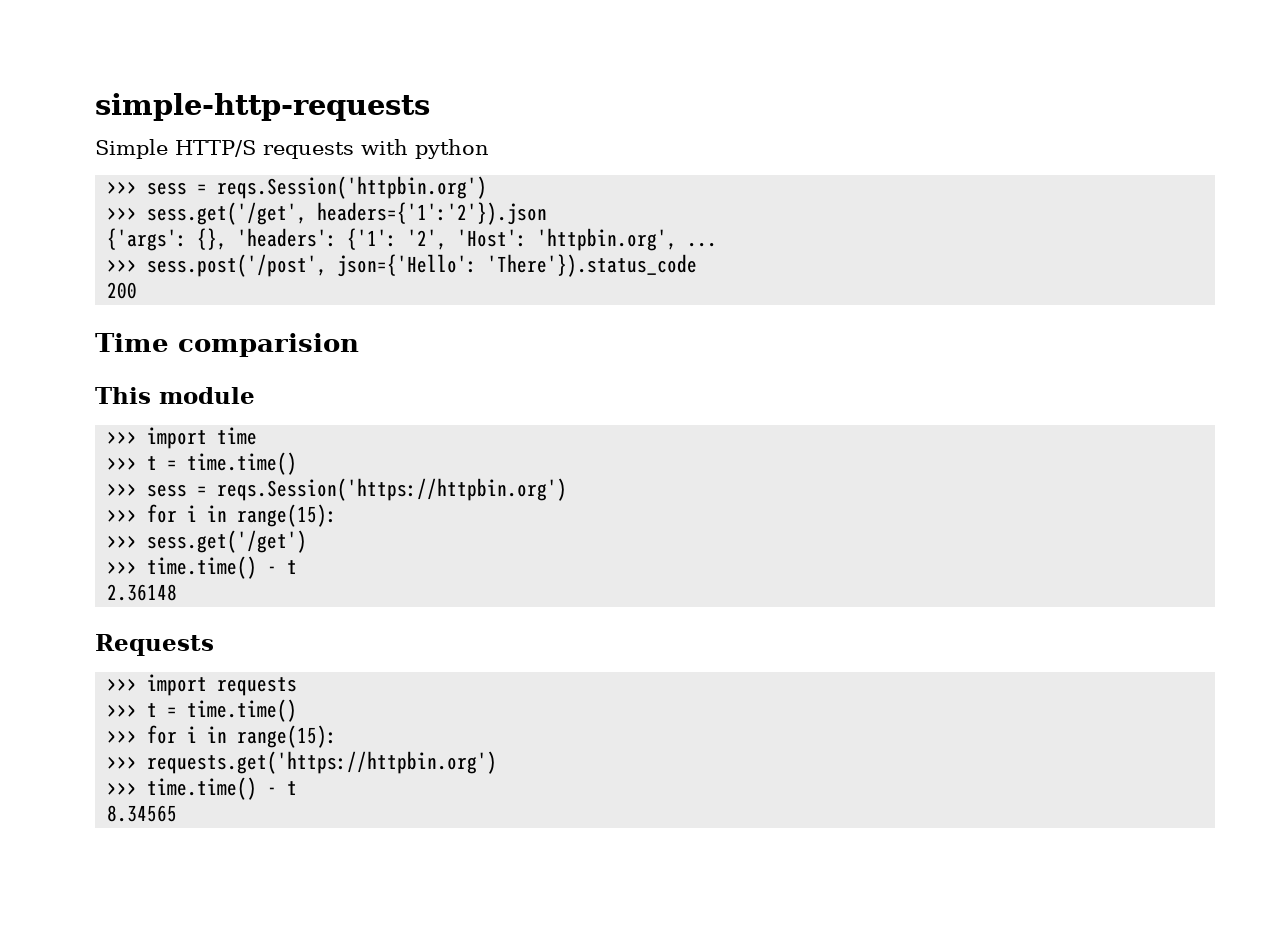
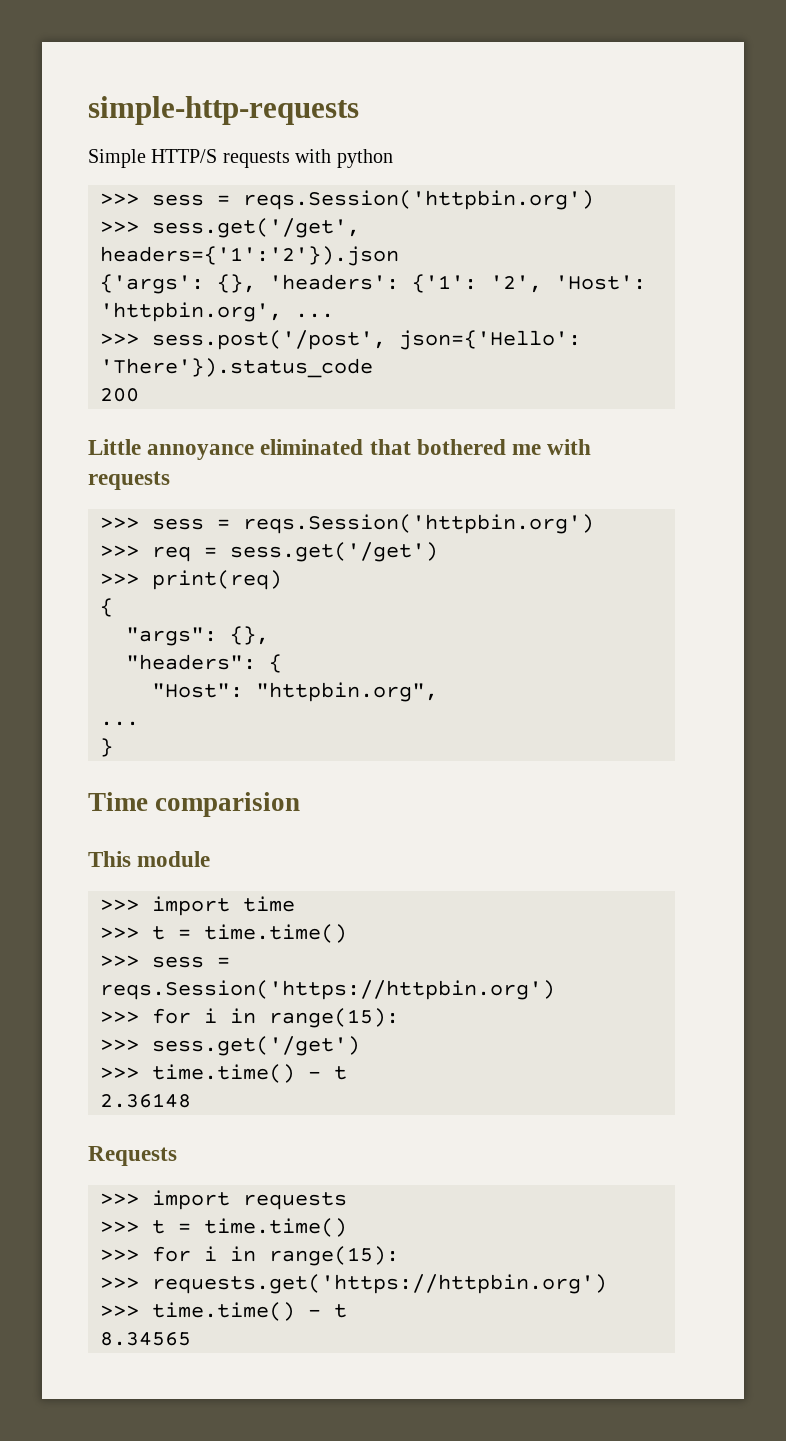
+ Little annoyance eliminated that bothered me with requests
+ >>> sess = reqs.Session('httpbin.org')
+ >>> req = sess.get('/get')
+ >>> print(req)
+ {
+ "args": {},
+ "headers": {
+ "Host": "httpbin.org",
+ ...
+ }

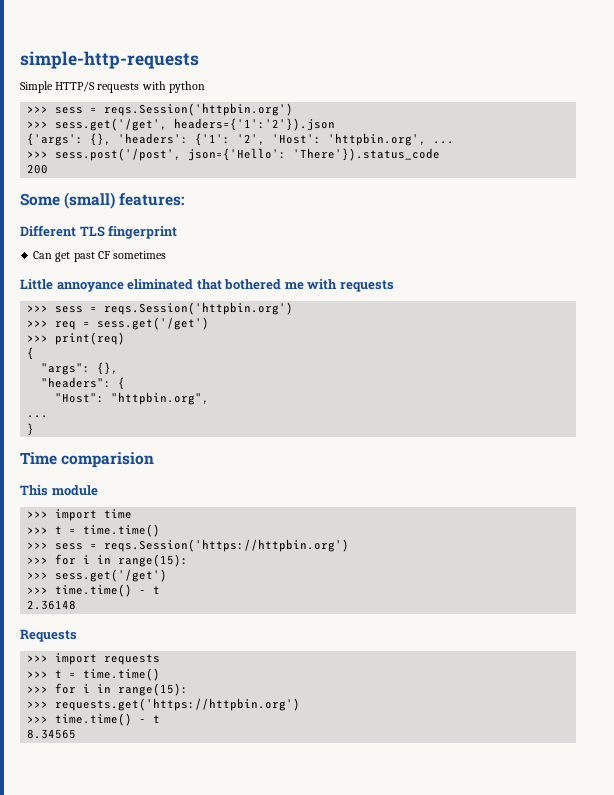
+ Some (small) features:
+ Different TLS fingerprint
+ Can get past CF sometimes

